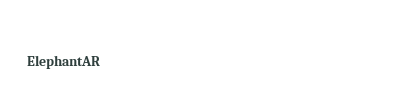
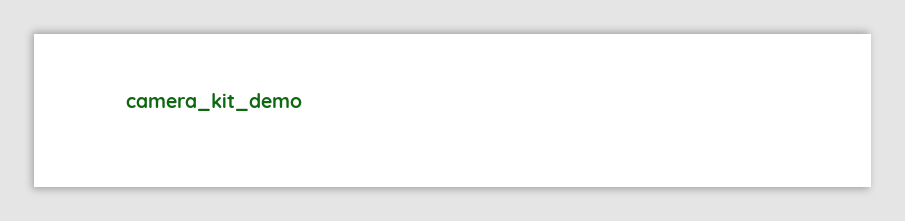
- ElephantAR
+ camera_kit_demo

